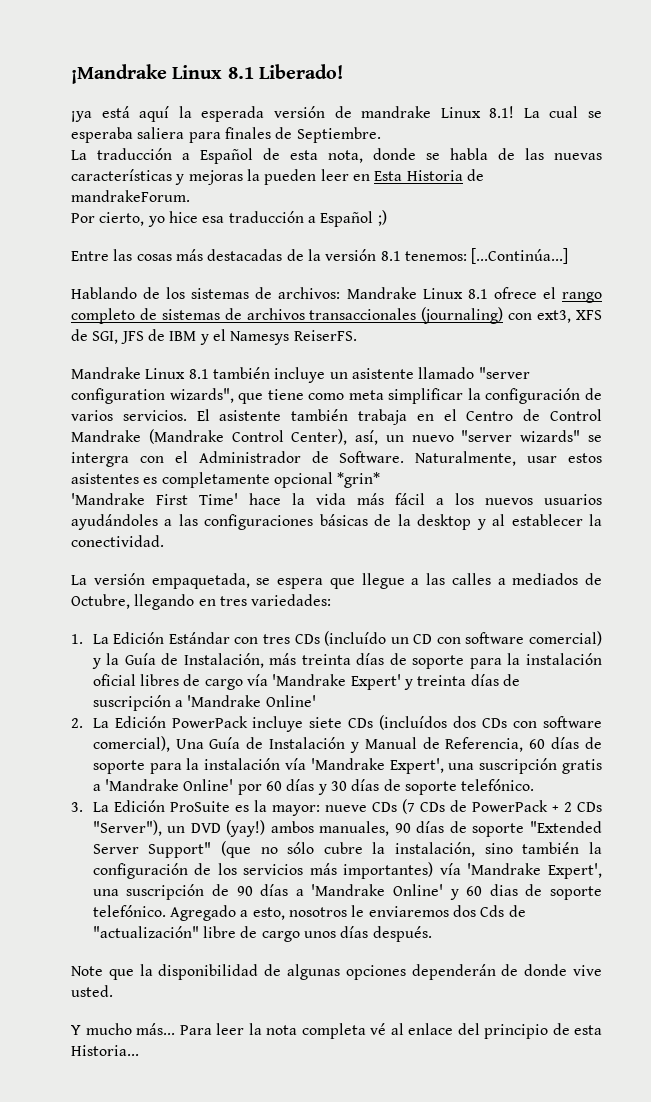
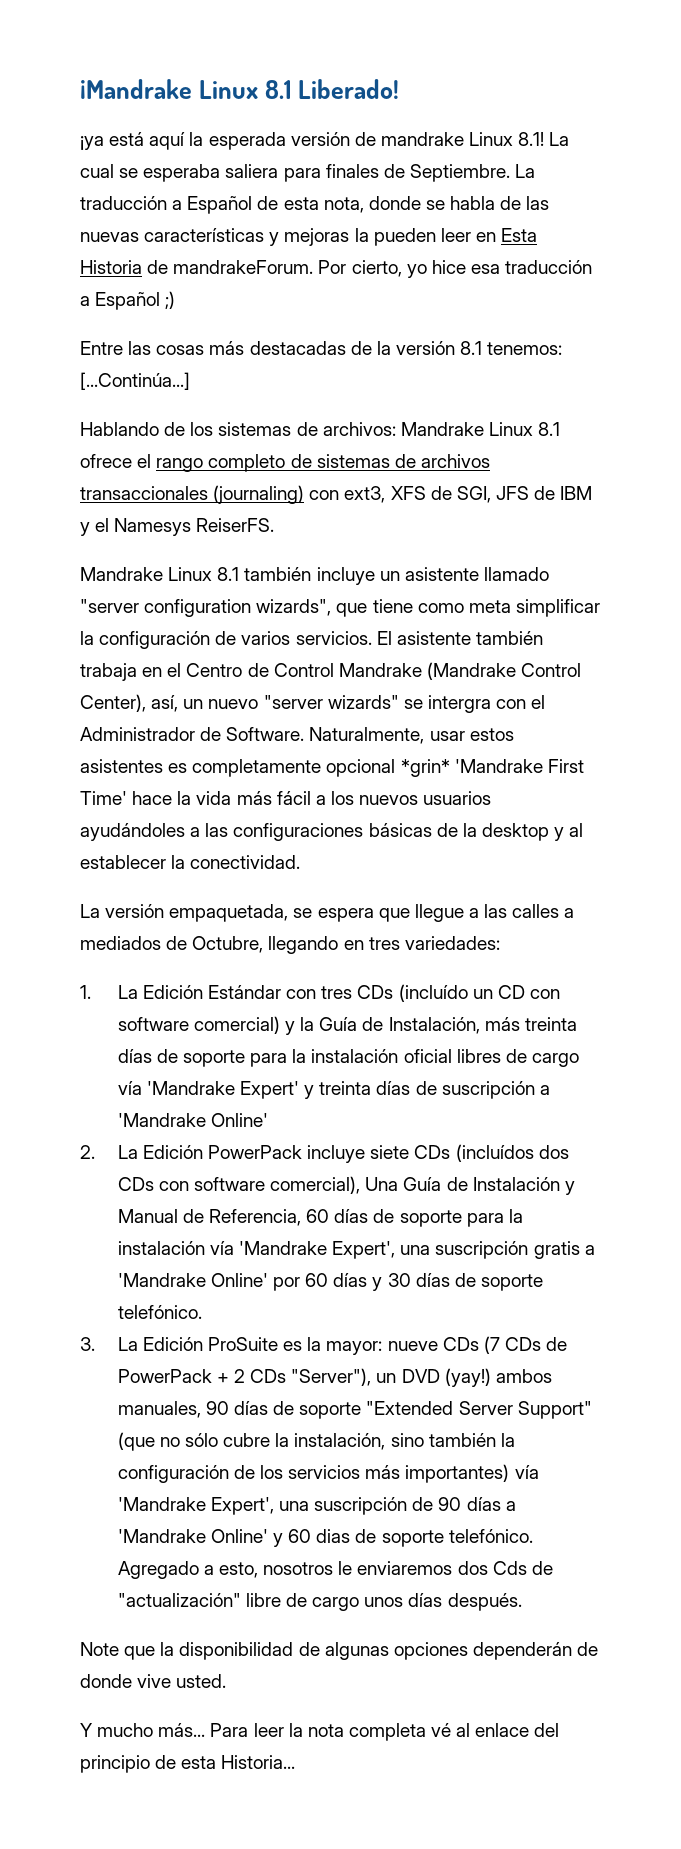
- La cual se esperaba saliera para finales de Septiembre.
- La traducción a Español de esta nota, donde se habla de las nuevas características y mejoras la pueden leer en Esta Historia de mandrakeForum.
- Por cierto, yo hice esa traducción a Español ;)
+ La cual se esperaba saliera para finales de Septiembre. La traducción a Español de esta nota, donde se habla de las nuevas características y mejoras la pueden leer en Esta Historia de mandrakeForum. Por cierto, yo hice esa traducción a Español ;)
- Naturalmente, usar estos asistentes es completamente opcional *grin*
- 'Mandrake First Time' hace la vida más fácil a los nuevos usuarios ayudándoles a las configuraciones básicas de la desktop y al establecer la conectividad.
+ Naturalmente, usar estos asistentes es completamente opcional *grin* 'Mandrake First Time' hace la vida más fácil a los nuevos usuarios ayudándoles a las configuraciones básicas de la desktop y al establecer la conectividad.

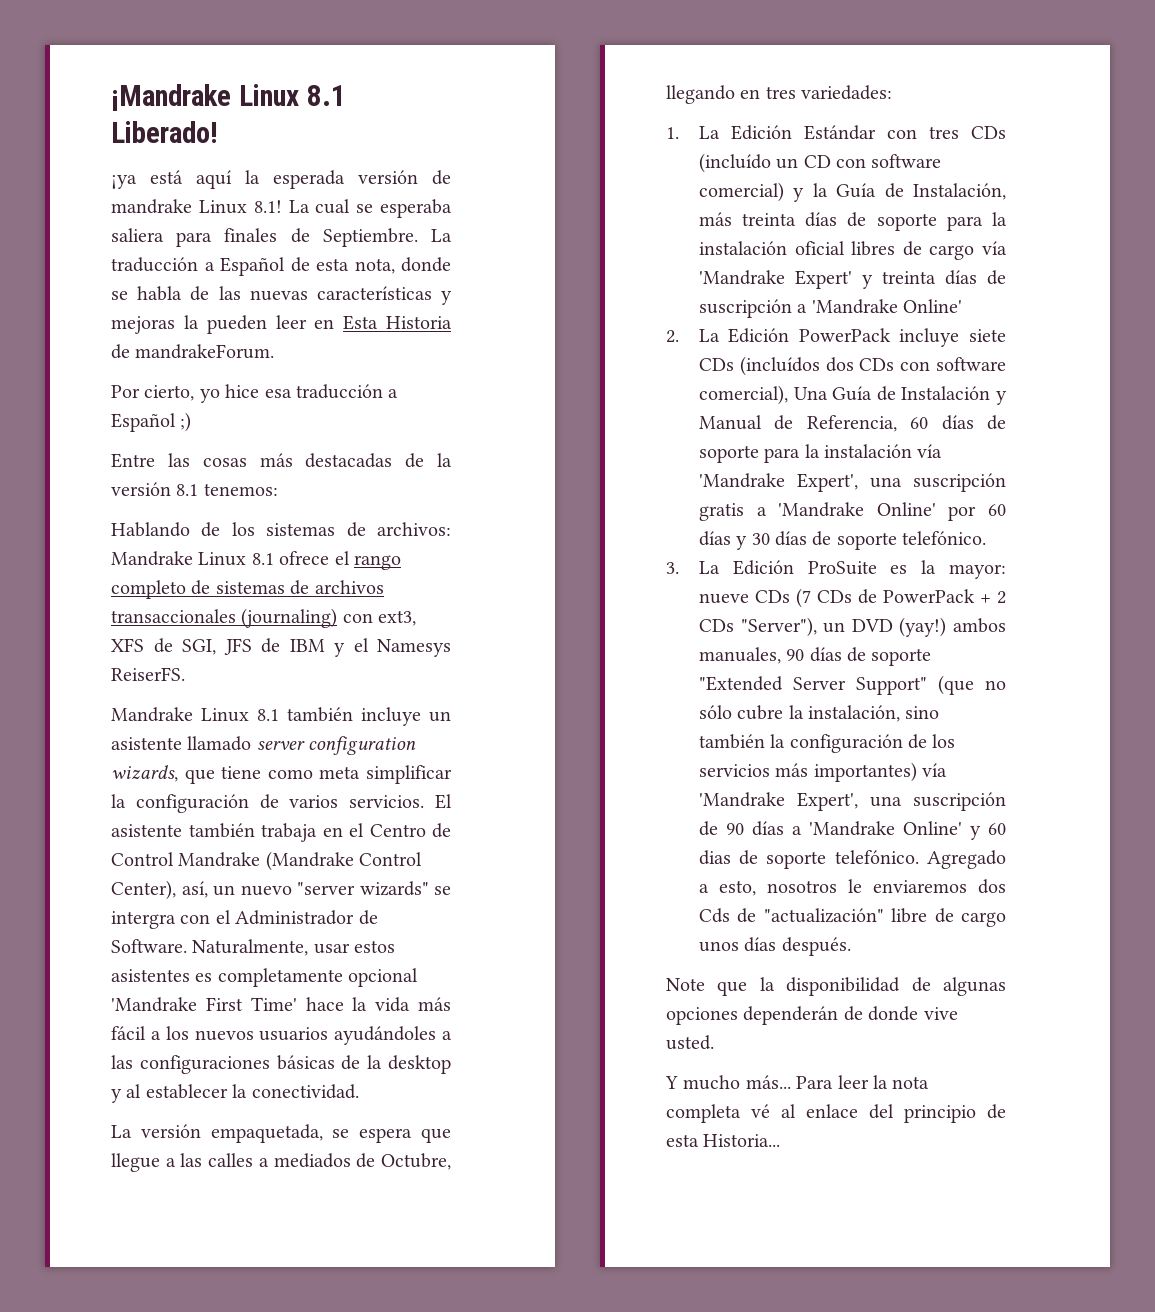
- La traducción a Español de esta nota, donde se habla de las nuevas características y mejoras la pueden leer en Esta Historia de mandrakeForum. Por cierto, yo hice esa traducción a Español ;)
+ La traducción a Español de esta nota, donde se habla de las nuevas características y mejoras la pueden leer en Esta Historia de mandrakeForum.
+ Por cierto, yo hice esa traducción a Español ;)
- Entre las cosas más destacadas de la versión 8.1 tenemos: [...Continúa...]
+ Entre las cosas más destacadas de la versión 8.1 tenemos:
- Mandrake Linux 8.1 también incluye un asistente llamado "server configuration wizards", que tiene como meta simplificar la configuración de varios servicios.
+ Mandrake Linux 8.1 también incluye un asistente llamado server configuration wizards, que tiene como meta simplificar la configuración de varios servicios.
- Naturalmente, usar estos asistentes es completamente opcional *grin* 'Mandrake First Time' hace la vida más fácil a los nuevos usuarios ayudándoles a las configuraciones básicas de la desktop y al establecer la conectividad.
+ Naturalmente, usar estos asistentes es completamente opcional 'Mandrake First Time' hace la vida más fácil a los nuevos usuarios ayudándoles a las configuraciones básicas de la desktop y al establecer la conectividad.

